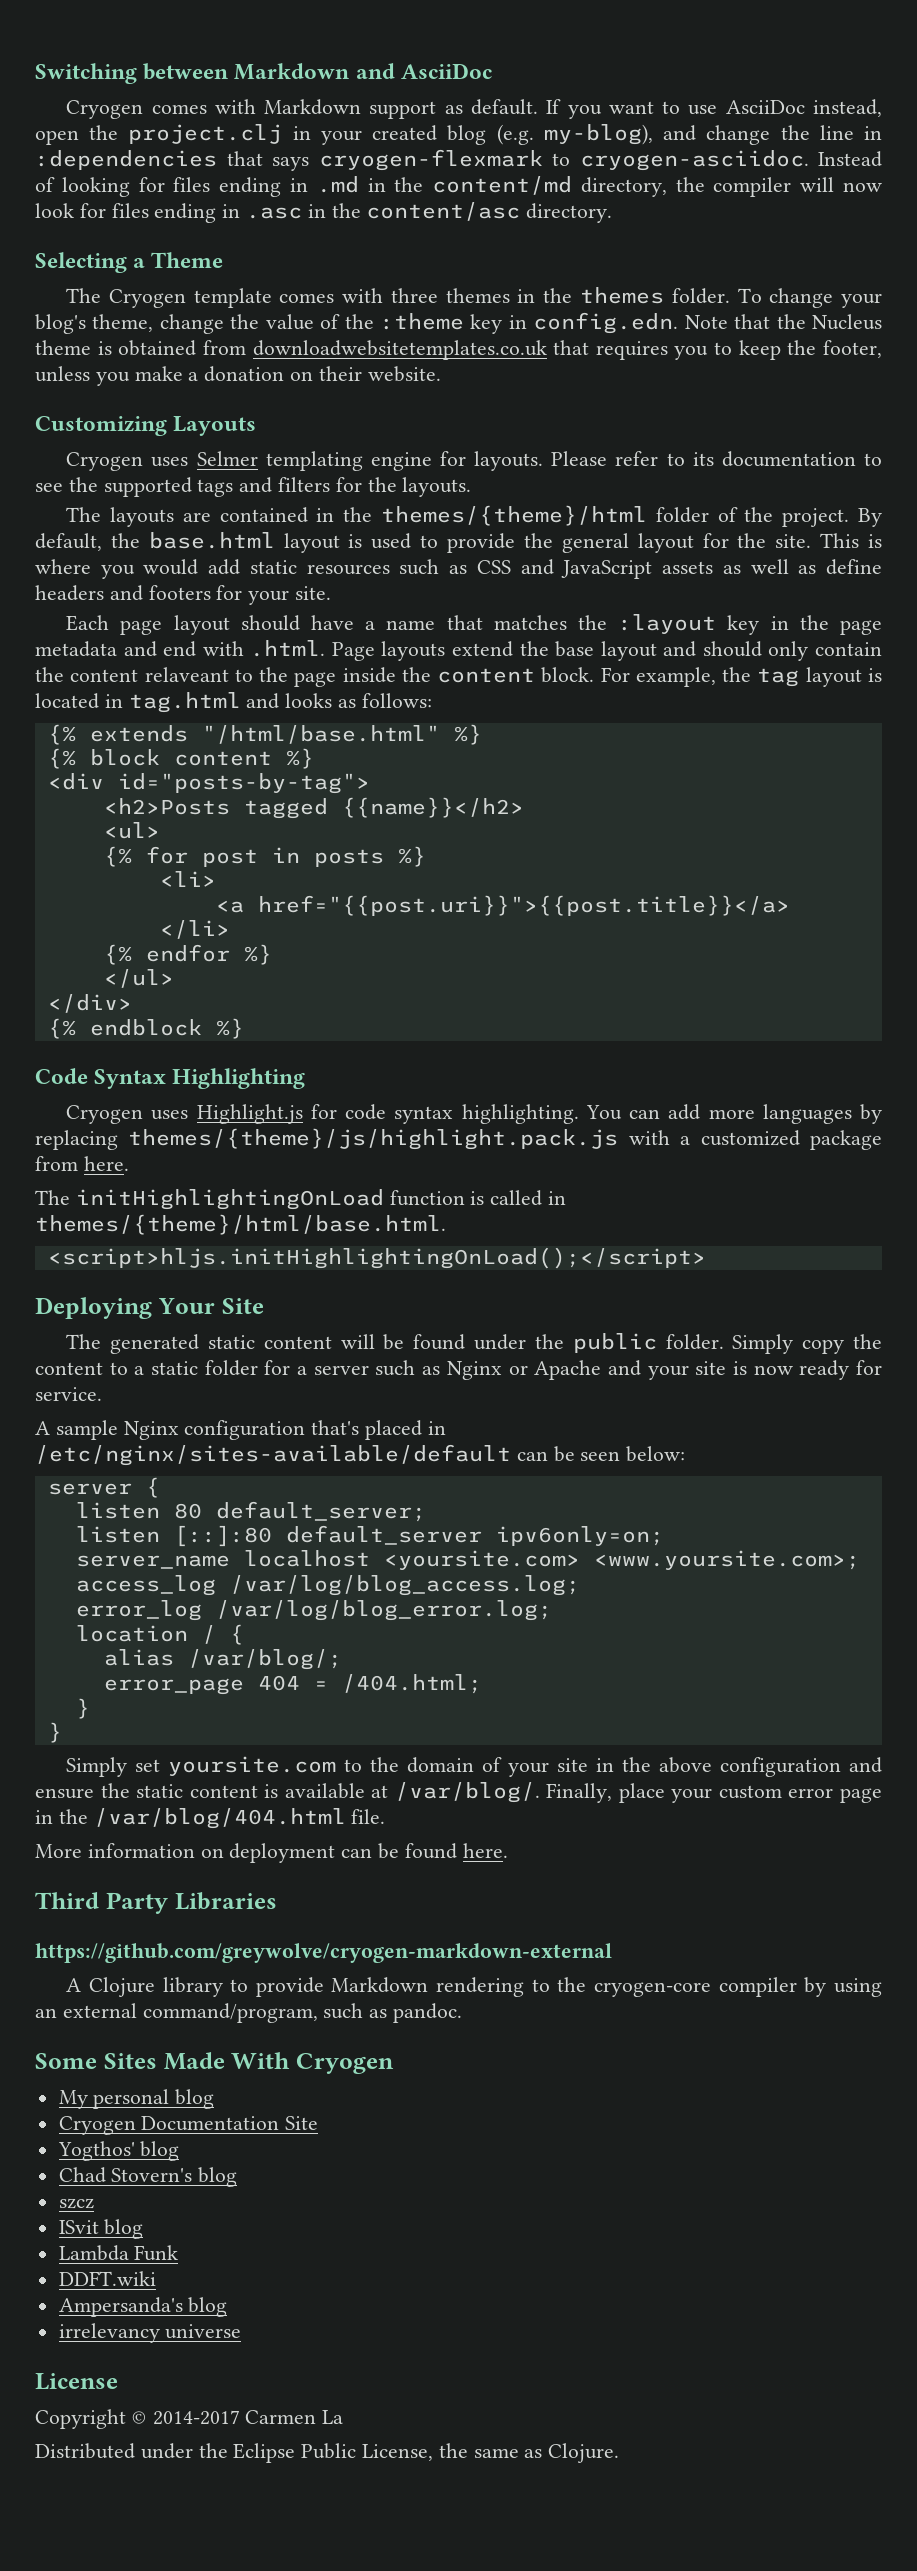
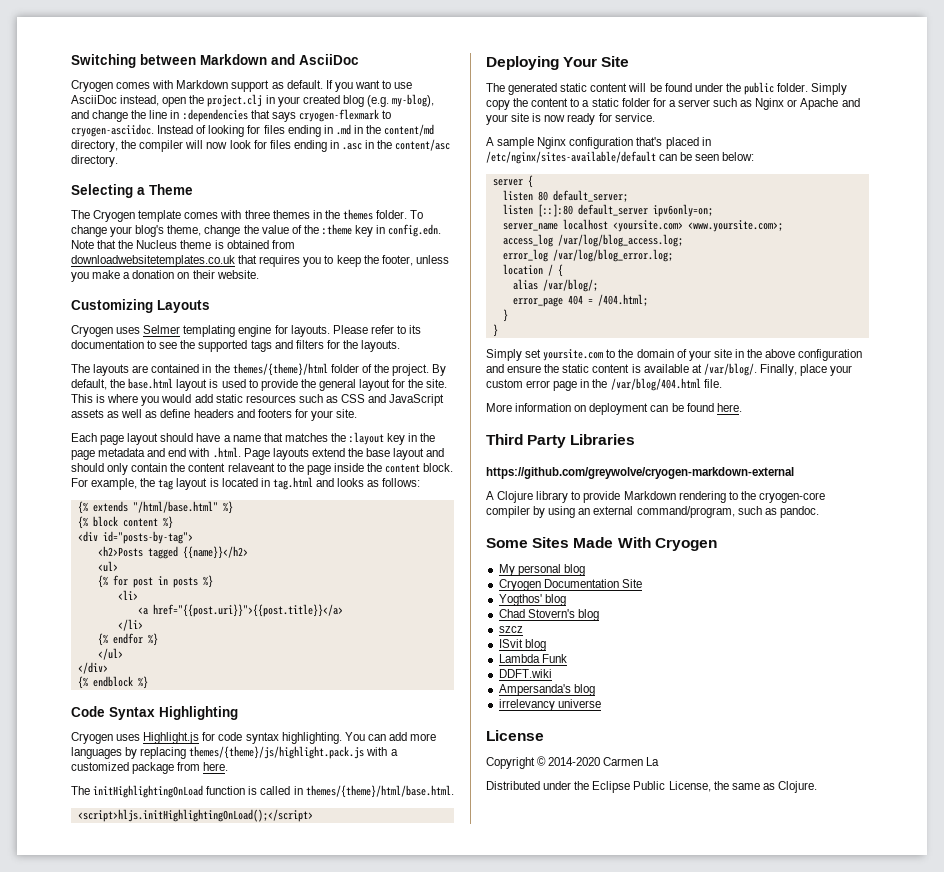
- Copyright © 2014-2017 Carmen La
+ Copyright © 2014-2020 Carmen La

